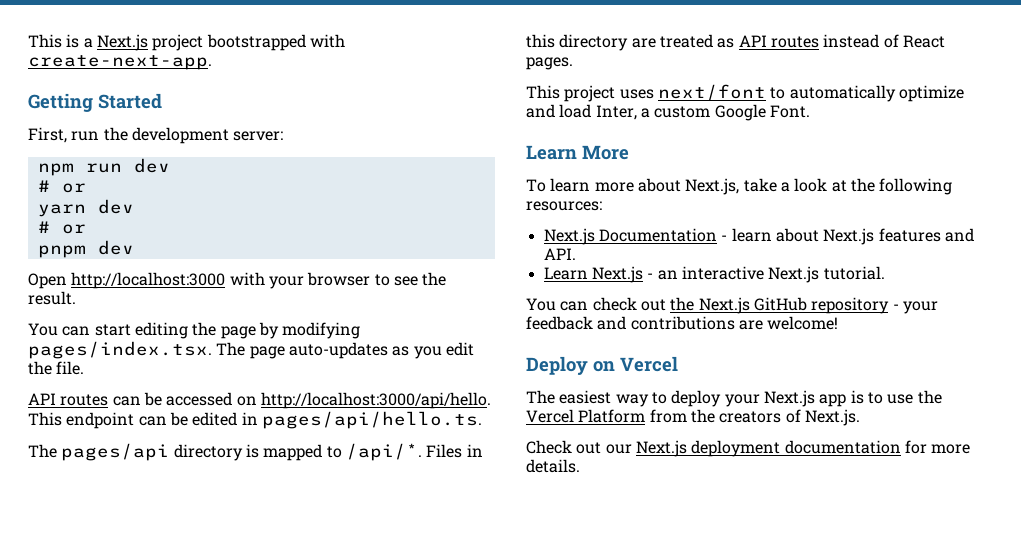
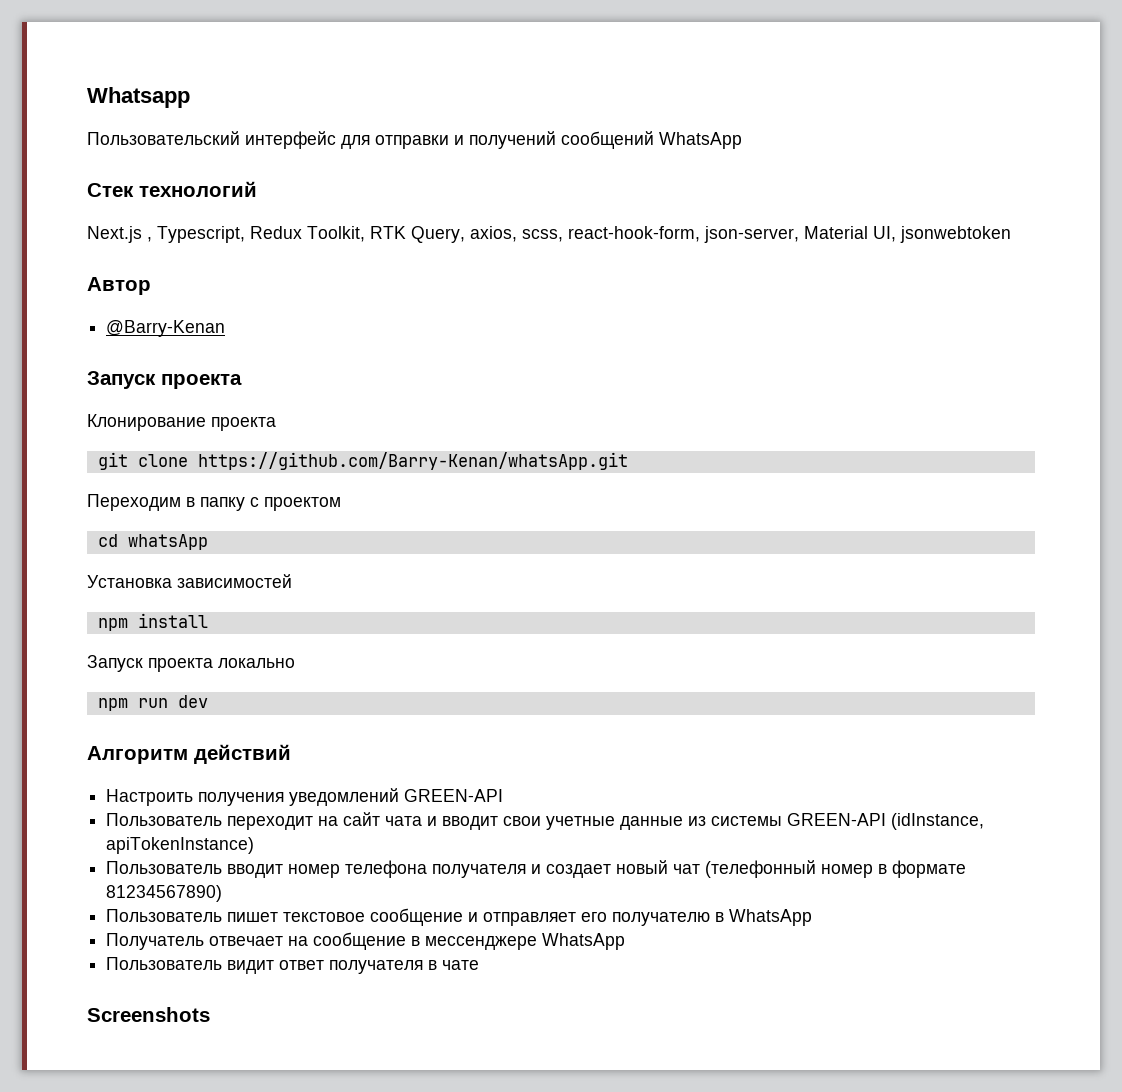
- This is a Next.js project bootstrapped with create-next-app.
- Getting Started
- First, run the development server:
+ Whatsapp
+ Пользовательский интерфейс для отправки и получений сообщений WhatsApp
+ Стек технологий
+ Next.js , Typescript, Redux Toolkit, RTK Query, axios, scss, react-hook-form, json-server, Material UI, jsonwebtoken
+ Автор
+ @Barry-Kenan
+ Запуск проекта
+ Клонирование проекта
+ git clone https://github.com/Barry-Kenan/whatsApp.git
+ Переходим в папку с проектом
+ cd whatsApp
+ Установка зависимостей
+ npm install
+ Запуск проекта локально
  npm run dev
- # or
- yarn dev
- # or
- pnpm dev
- Open http://localhost:3000 with your browser to see the result.
- You can start editing the page by modifying pages/index.tsx. The page auto-updates as you edit the file.
- API routes can be accessed on http://localhost:3000/api/hello. This endpoint can be edited in pages/api/hello.ts.
- The pages/api directory is mapped to /api/*. Files in this directory are treated as API routes instead of React pages.
- This project uses next/font to automatically optimize and load Inter, a custom Google Font.
- Learn More
- To learn more about Next.js, take a look at the following resources:
- Next.js Documentation - learn about Next.js features and API.
- Learn Next.js - an interactive Next.js tutorial.
- You can check out the Next.js GitHub repository - your feedback and contributions are welcome!
- Deploy on Vercel
- The easiest way to deploy your Next.js app is to use the Vercel Platform from the creators of Next.js.
- Check out our Next.js deployment documentation for more details.
+ Алгоритм действий
+ Настроить получения уведомлений GREEN-API
+ Пользователь переходит на сайт чата и вводит свои учетные данные из системы GREEN-API (idInstance, apiTokenInstance)
+ Пользователь вводит номер телефона получателя и создает новый чат (телефонный номер в формате 81234567890)
+ Пользователь пишет текстовое сообщение и отправляет его получателю в WhatsApp
+ Получатель отвечает на сообщение в мессенджере WhatsApp
+ Пользователь видит ответ получателя в чате
+ Screenshots

